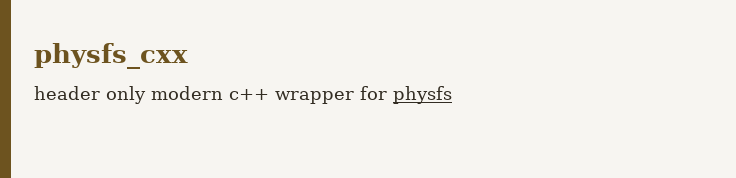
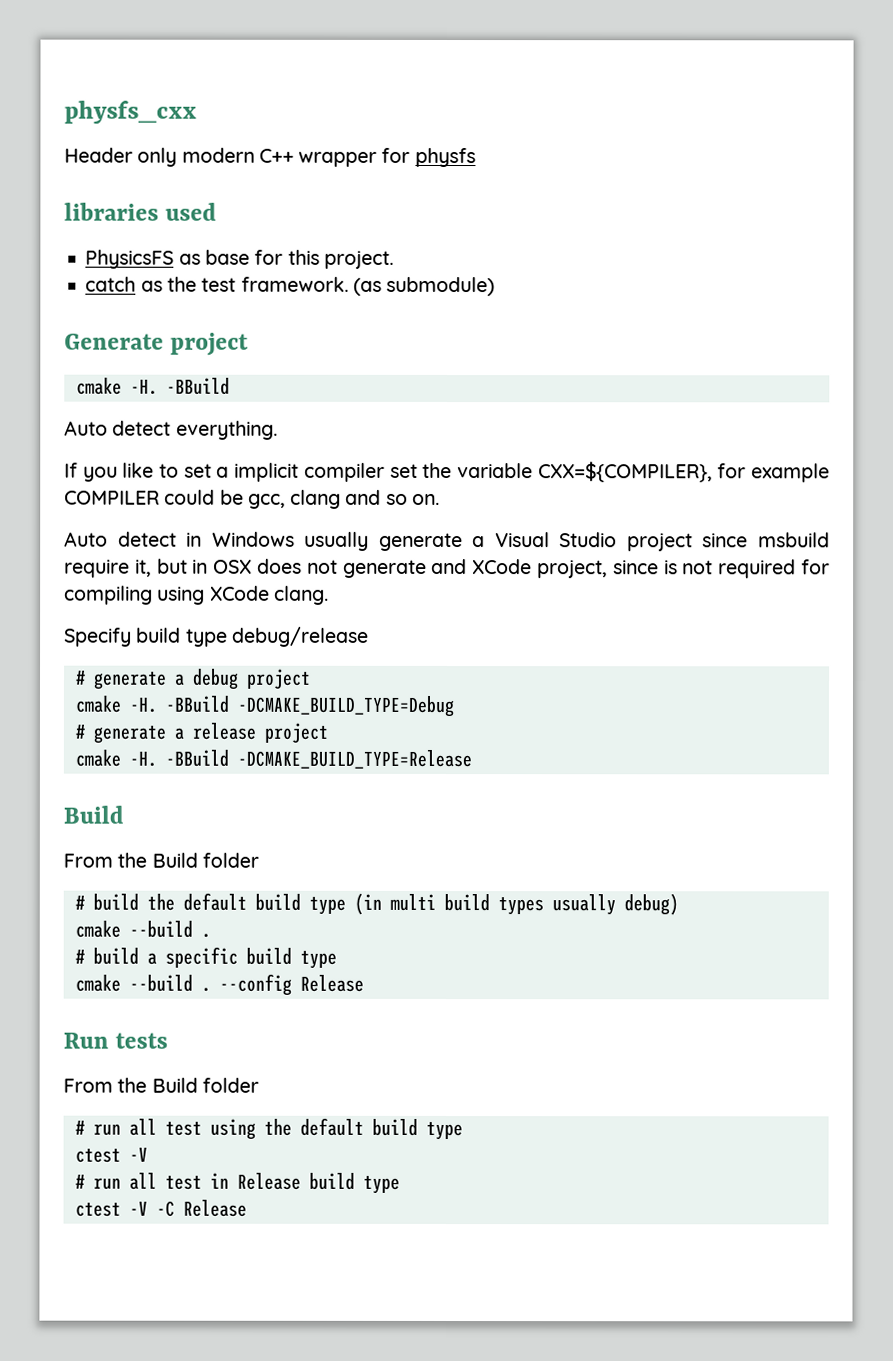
- header only modern c++ wrapper for physfs
+ Header only modern C++ wrapper for physfs
+ libraries used
+ PhysicsFS as base for this project.
+ catch as the test framework. (as submodule)
+ Generate project
+ cmake -H. -BBuild
+ Auto detect everything.
+ If you like to set a implicit compiler set the variable CXX=${COMPILER}, for example COMPILER could be gcc, clang and so on.
+ Auto detect in Windows usually generate a Visual Studio project since msbuild require it, but in OSX does not generate and XCode project, since is not required for compiling using XCode clang.
+ Specify build type debug/release
+ # generate a debug project
+ cmake -H. -BBuild -DCMAKE_BUILD_TYPE=Debug
+ # generate a release project
+ cmake -H. -BBuild -DCMAKE_BUILD_TYPE=Release
+ Build
+ From the Build folder
+ # build the default build type (in multi build types usually debug)
+ cmake --build .
+ # build a specific build type
+ cmake --build . --config Release
+ Run tests
+ From the Build folder
+ # run all test using the default build type
+ ctest -V
+ # run all test in Release build type
+ ctest -V -C Release

